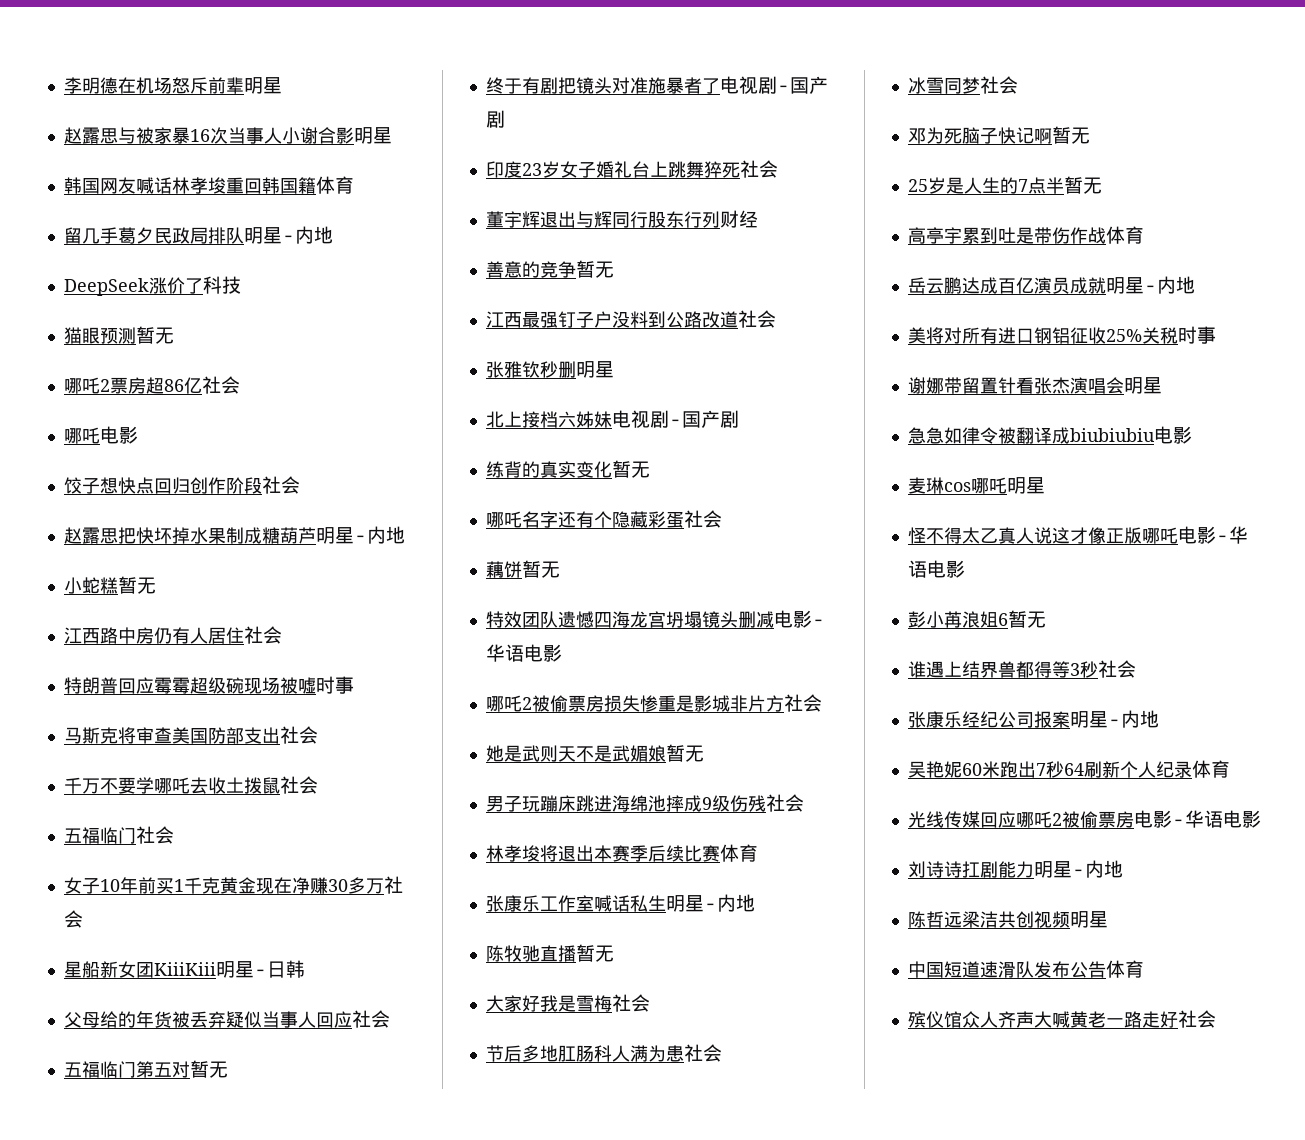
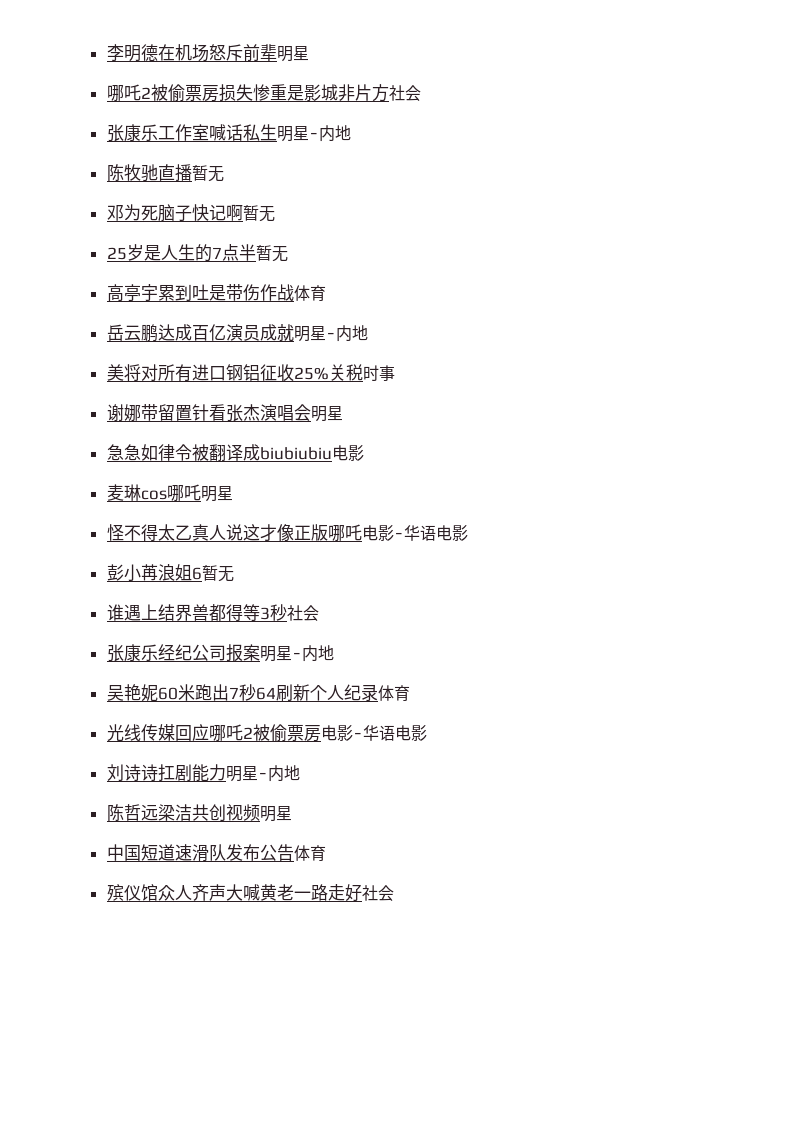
- 赵露思与被家暴16次当事人小谢合影明星
- 韩国网友喊话林孝埈重回韩国籍体育
- 留几手葛夕民政局排队明星-内地
- DeepSeek涨价了科技
- 猫眼预测暂无
- 哪吒2票房超86亿社会
- 哪吒电影
- 饺子想快点回归创作阶段社会
- 赵露思把快坏掉水果制成糖葫芦明星-内地
- 小蛇糕暂无
- 江西路中房仍有人居住社会
- 特朗普回应霉霉超级碗现场被嘘时事
- 马斯克将审查美国防部支出社会
- 千万不要学哪吒去收土拨鼠社会
- 五福临门社会
- 女子10年前买1千克黄金现在净赚30多万社会
- 星船新女团KiiiKiii明星-日韩
- 父母给的年货被丢弃疑似当事人回应社会
- 五福临门第五对暂无
- 终于有剧把镜头对准施暴者了电视剧-国产剧
- 印度23岁女子婚礼台上跳舞猝死社会
- 董宇辉退出与辉同行股东行列财经
- 善意的竞争暂无
- 江西最强钉子户没料到公路改道社会
- 张雅钦秒删明星
- 北上接档六姊妹电视剧-国产剧
- 练背的真实变化暂无
- 哪吒名字还有个隐藏彩蛋社会
- 藕饼暂无
- 特效团队遗憾四海龙宫坍塌镜头删减电影-华语电影
- 她是武则天不是武媚娘暂无
- 男子玩蹦床跳进海绵池摔成9级伤残社会
- 林孝埈将退出本赛季后续比赛体育
- 大家好我是雪梅社会
- 节后多地肛肠科人满为患社会
- 冰雪同梦社会

